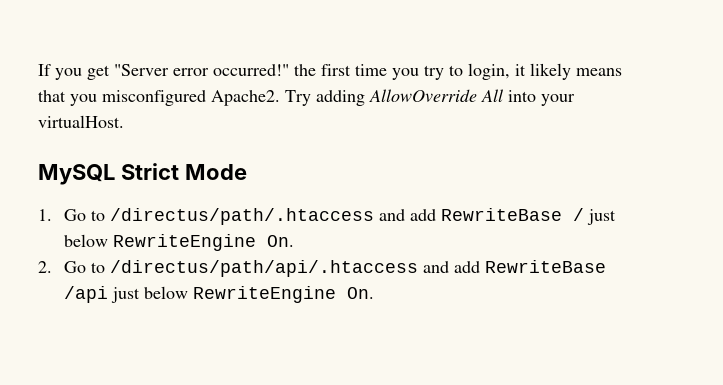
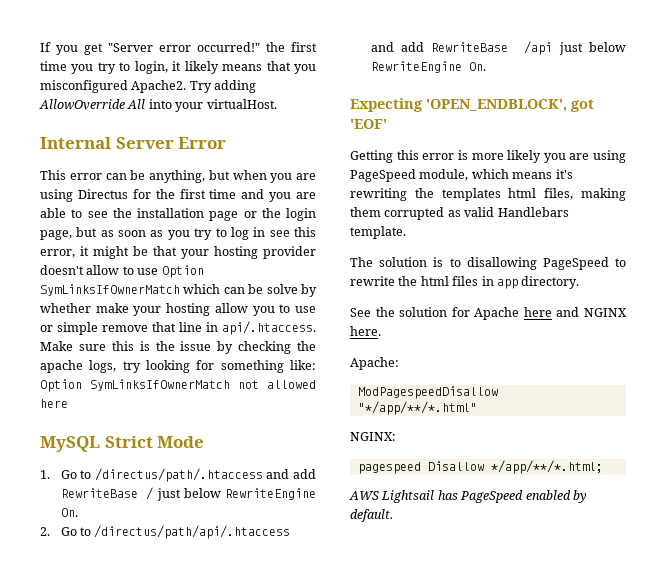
+ Internal Server Error
+ This error can be anything, but when you are using Directus for the first time and you are able to see the installation page or the login page, but as soon as you try to log in see this error, it might be that your hosting provider doesn't allow to use Option SymLinksIfOwnerMatch which can be solve by whether make your hosting allow you to use or simple remove that line in api/.htaccess. Make sure this is the issue by checking the apache logs, try looking for something like: Option SymLinksIfOwnerMatch not allowed here
+ Expecting 'OPEN_ENDBLOCK', got 'EOF'
+ Getting this error is more likely you are using PageSpeed module, which means it's rewriting the templates html files, making them corrupted as valid Handlebars template.
+ The solution is to disallowing PageSpeed to rewrite the html files in app directory.
+ See the solution for Apache here and NGINX here.
+ Apache:
+ ModPagespeedDisallow "*/app/**/*.html"
+ NGINX:
+ pagespeed Disallow */app/**/*.html;
+ AWS Lightsail has PageSpeed enabled by default.

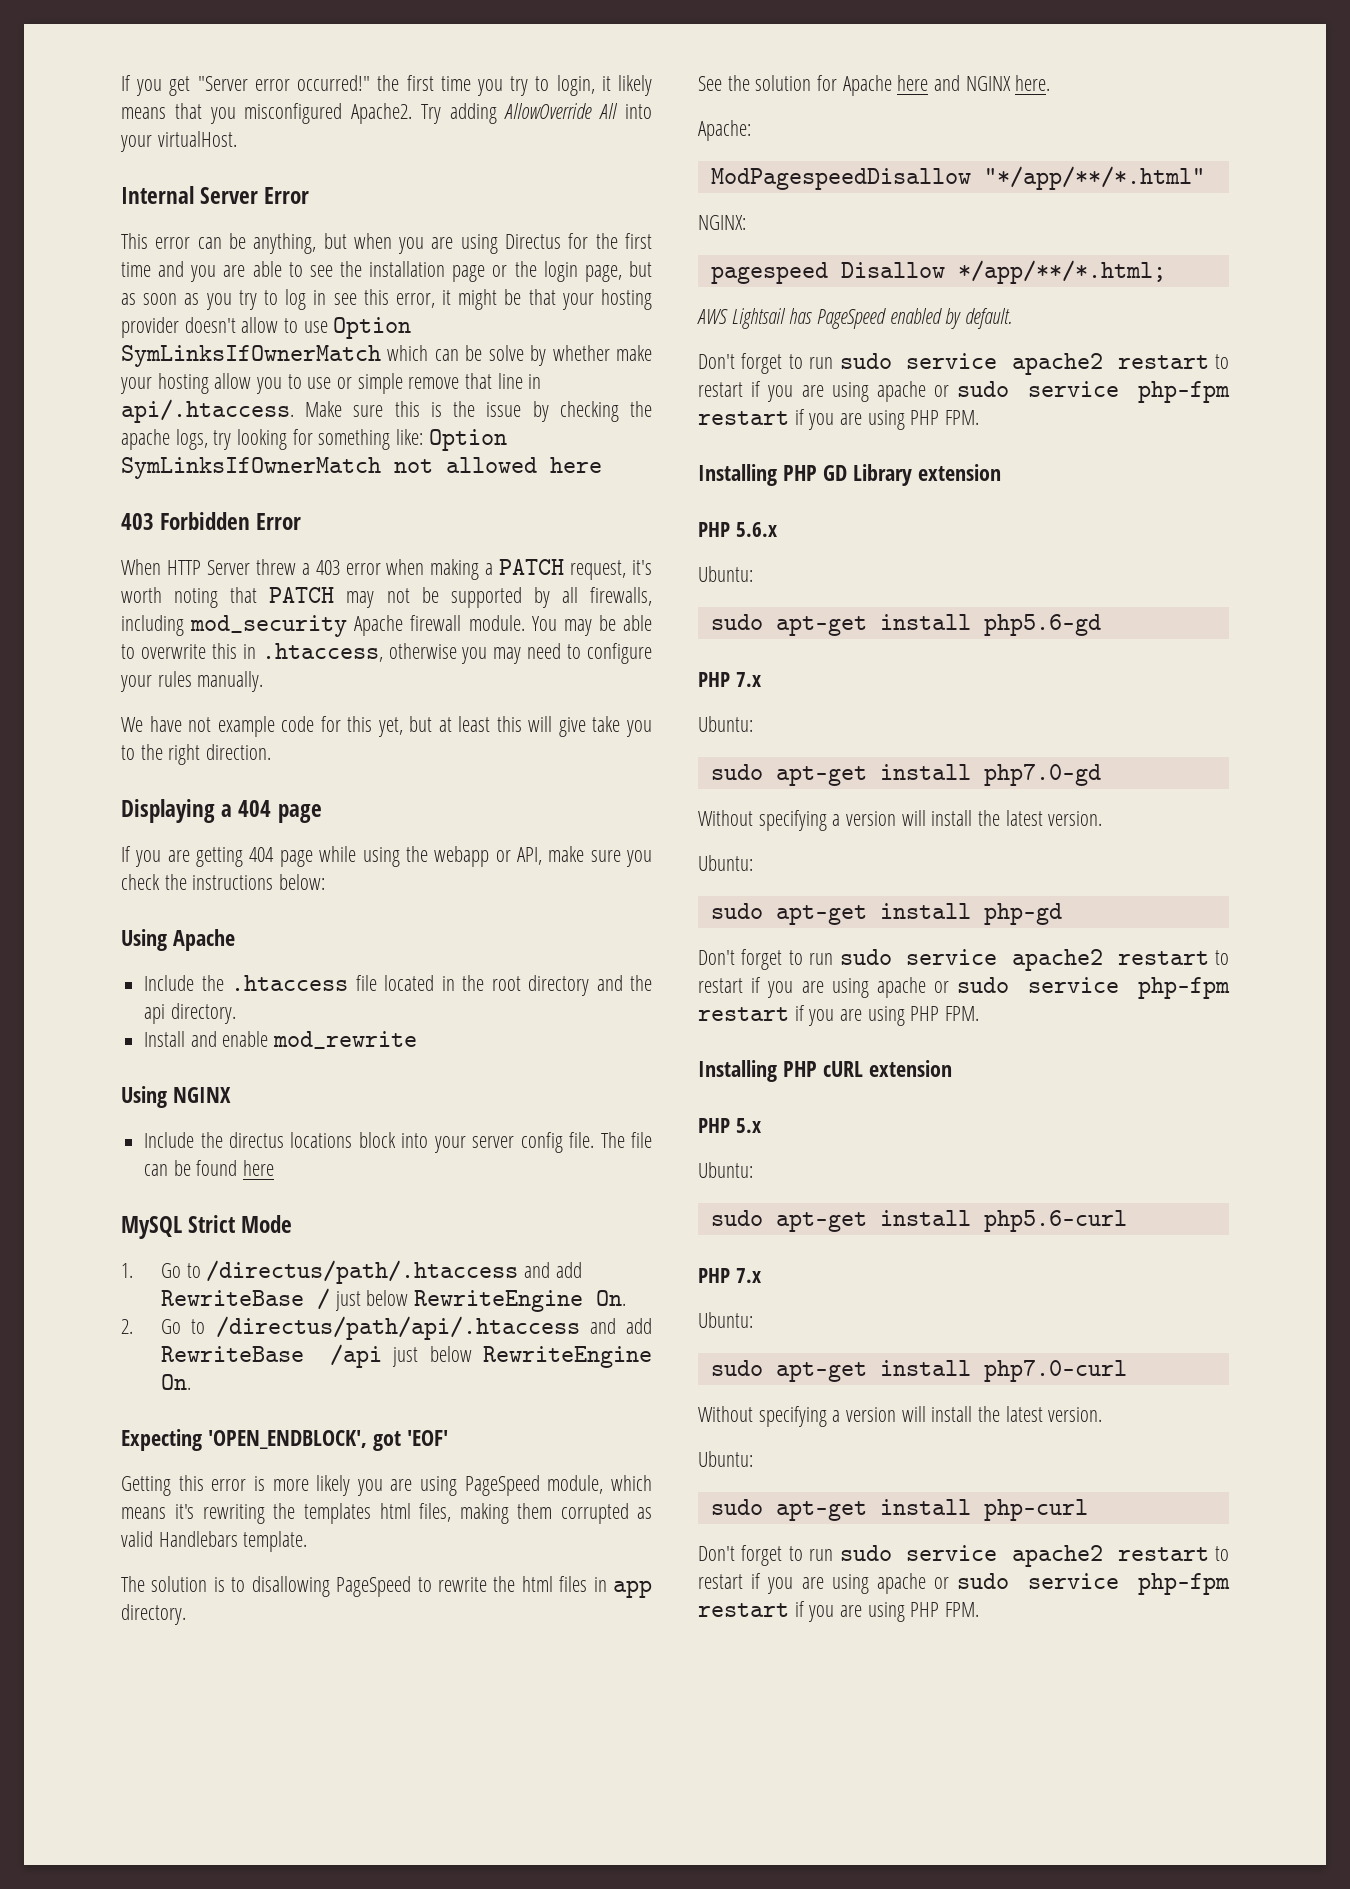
+ 403 Forbidden Error
+ When HTTP Server threw a 403 error when making a PATCH request, it's worth noting that PATCH may not be supported by all firewalls, including mod_security Apache firewall module. You may be able to overwrite this in .htaccess, otherwise you may need to configure your rules manually.
+ We have not example code for this yet, but at least this will give take you to the right direction.
+ Displaying a 404 page
+ If you are getting 404 page while using the webapp or API, make sure you check the instructions below:
+ Using Apache
+ Include the .htaccess file located in the root directory and the api directory.
+ Install and enable mod_rewrite
+ Using NGINX
+ Include the directus locations block into your server config file. The file can be found here
  AWS Lightsail has PageSpeed enabled by default.
+ Don't forget to run sudo service apache2 restart to restart if you are using apache or sudo service php-fpm restart if you are using PHP FPM.
+ Installing PHP GD Library extension
+ PHP 5.6.x
+ Ubuntu:
+ sudo apt-get install php5.6-gd
+ PHP 7.x
+ Ubuntu:
+ sudo apt-get install php7.0-gd
+ Without specifying a version will install the latest version.
+ Ubuntu:
+ sudo apt-get install php-gd
+ Don't forget to run sudo service apache2 restart to restart if you are using apache or sudo service php-fpm restart if you are using PHP FPM.
+ Installing PHP cURL extension
+ PHP 5.x
+ Ubuntu:
+ sudo apt-get install php5.6-curl
+ PHP 7.x
+ Ubuntu:
+ sudo apt-get install php7.0-curl
+ Without specifying a version will install the latest version.
+ Ubuntu:
+ sudo apt-get install php-curl
+ Don't forget to run sudo service apache2 restart to restart if you are using apache or sudo service php-fpm restart if you are using PHP FPM.

